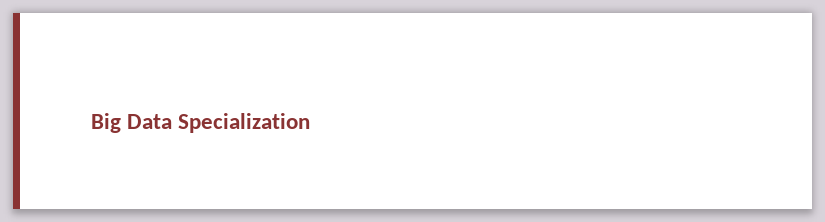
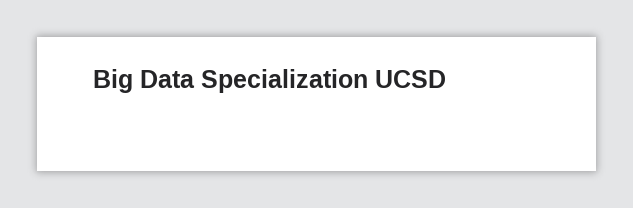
- Big Data Specialization
+ Big Data Specialization UCSD

